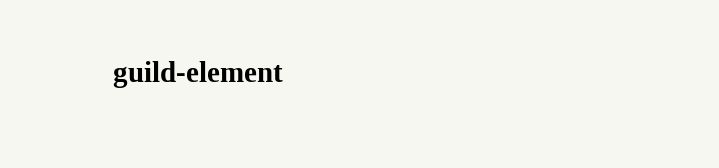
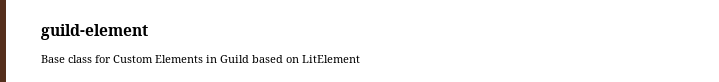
+ Base class for Custom Elements in Guild based on LitElement

